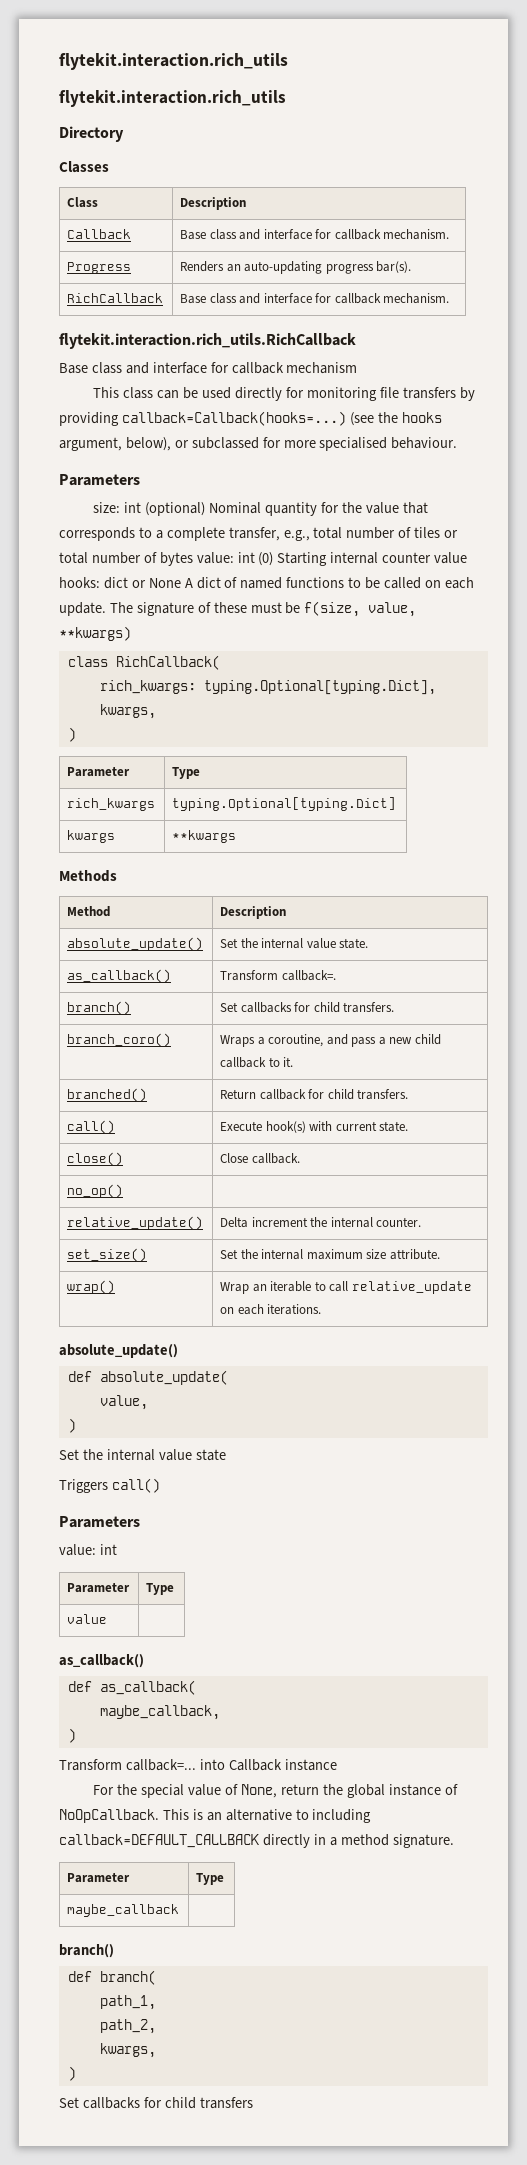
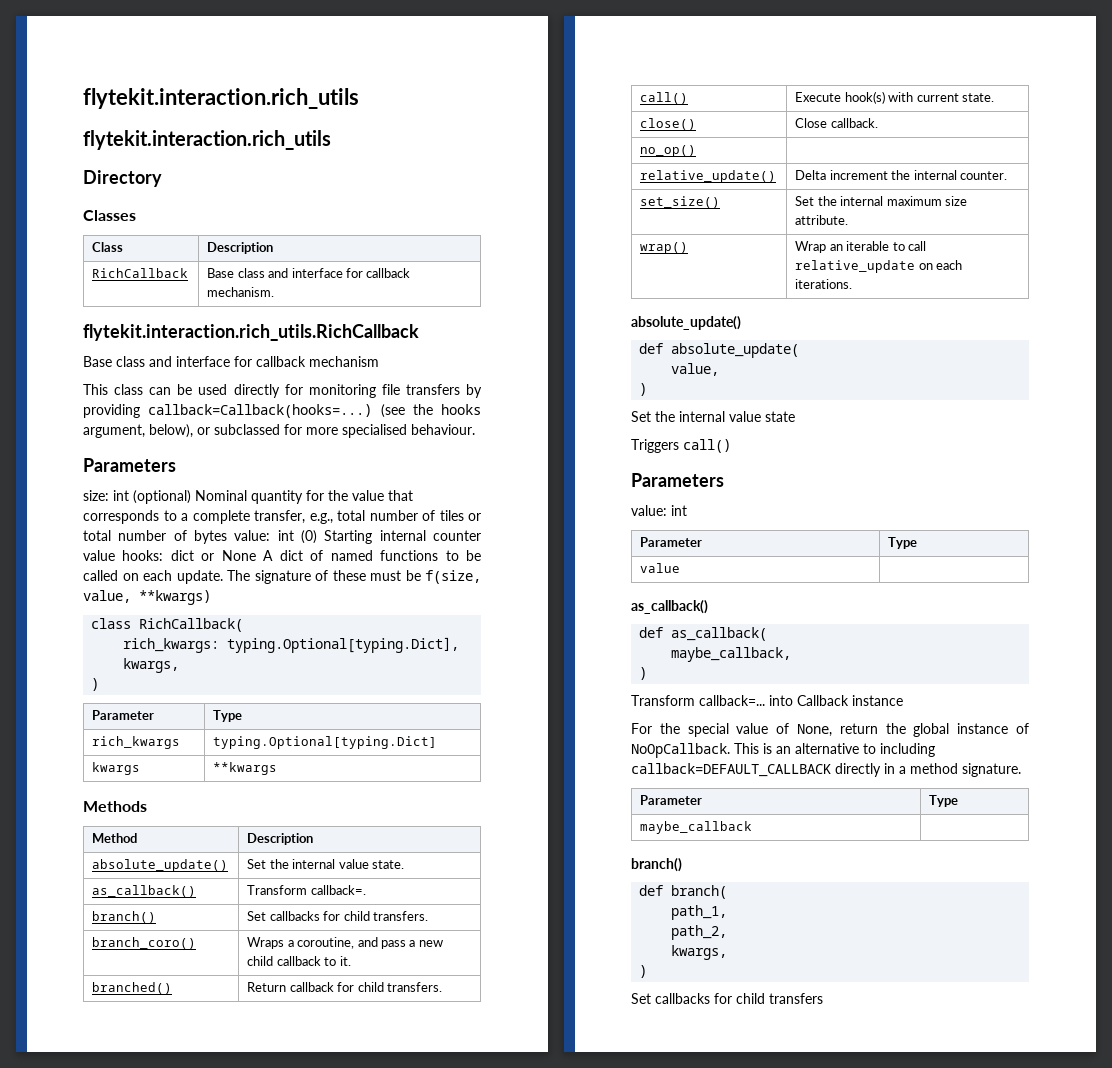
- Callback | Base class and interface for callback mechanism.
- Progress | Renders an auto-updating progress bar(s).

